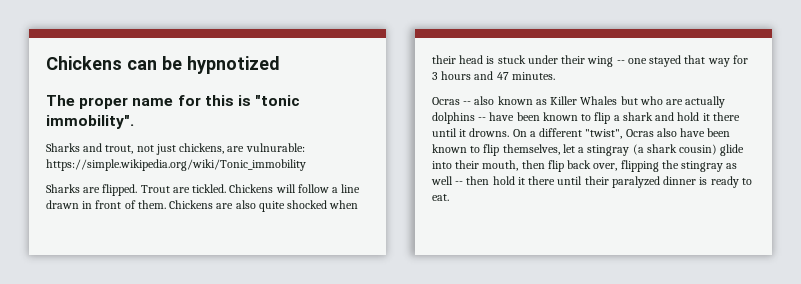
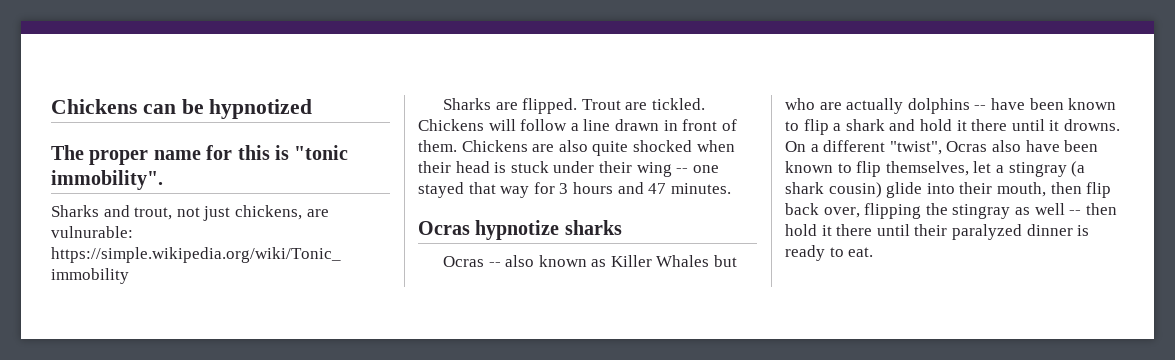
+ Ocras hypnotize sharks

